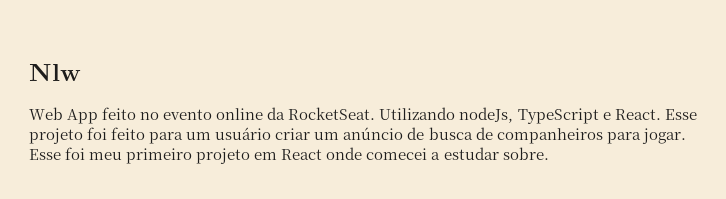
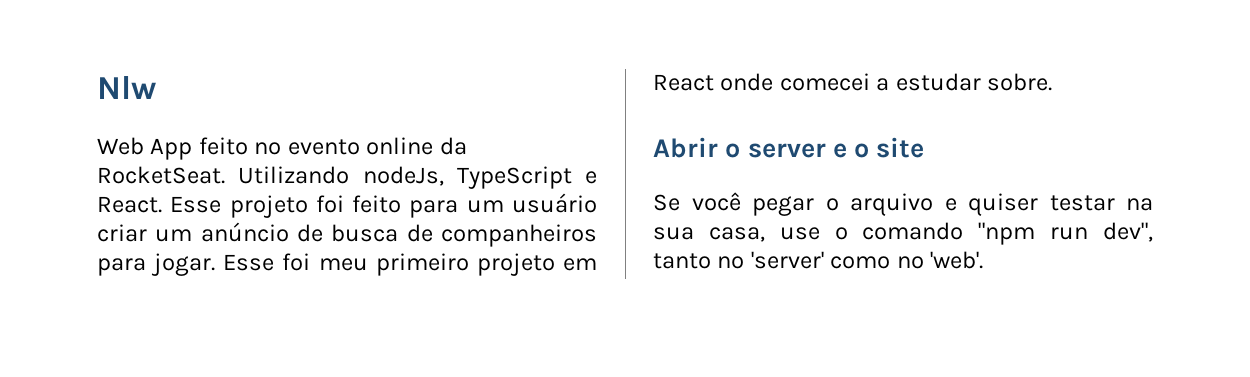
+ Abrir o server e o site
+ Se você pegar o arquivo e quiser testar na sua casa, use o comando "npm run dev", tanto no 'server' como no 'web'.

